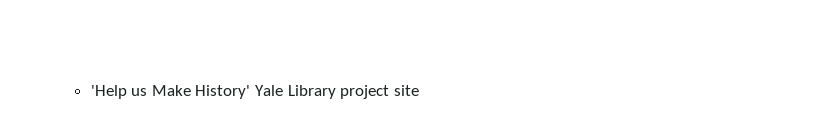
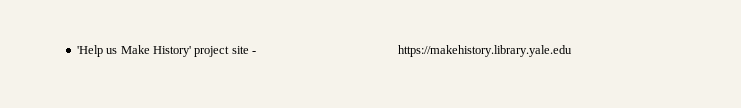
- 'Help us Make History' Yale Library project site
+ 'Help us Make History' project site - https://makehistory.library.yale.edu

